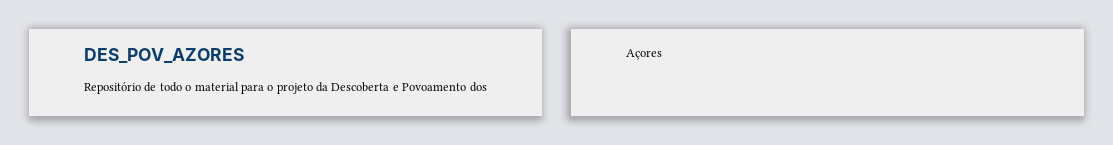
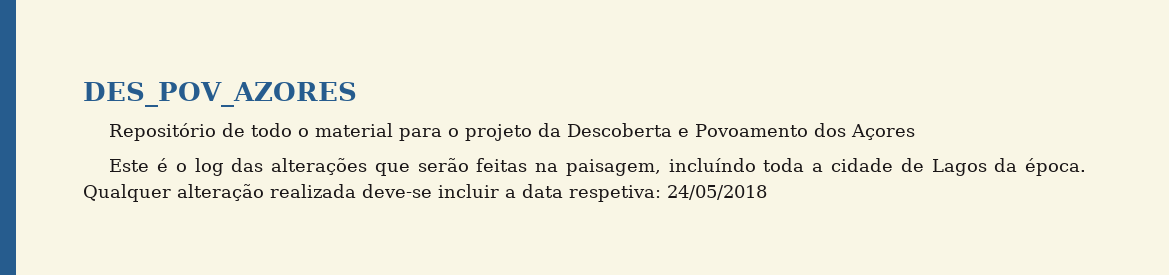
+ Este é o log das alterações que serão feitas na paisagem, incluíndo toda a cidade de Lagos da época. Qualquer alteração realizada deve-se incluir a data respetiva: 24/05/2018

